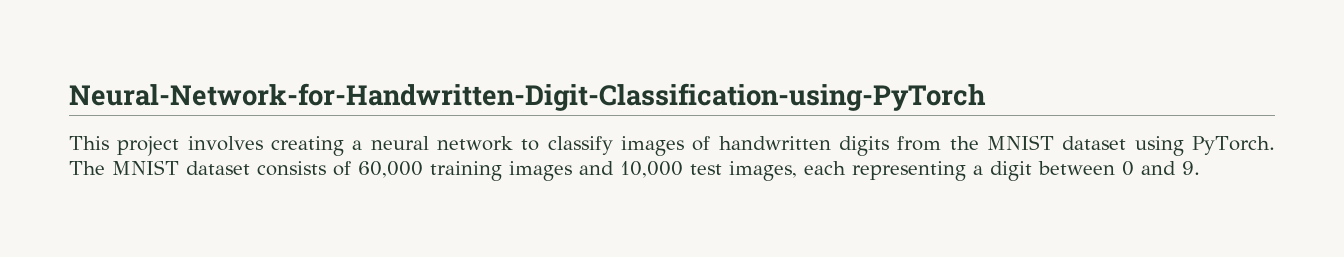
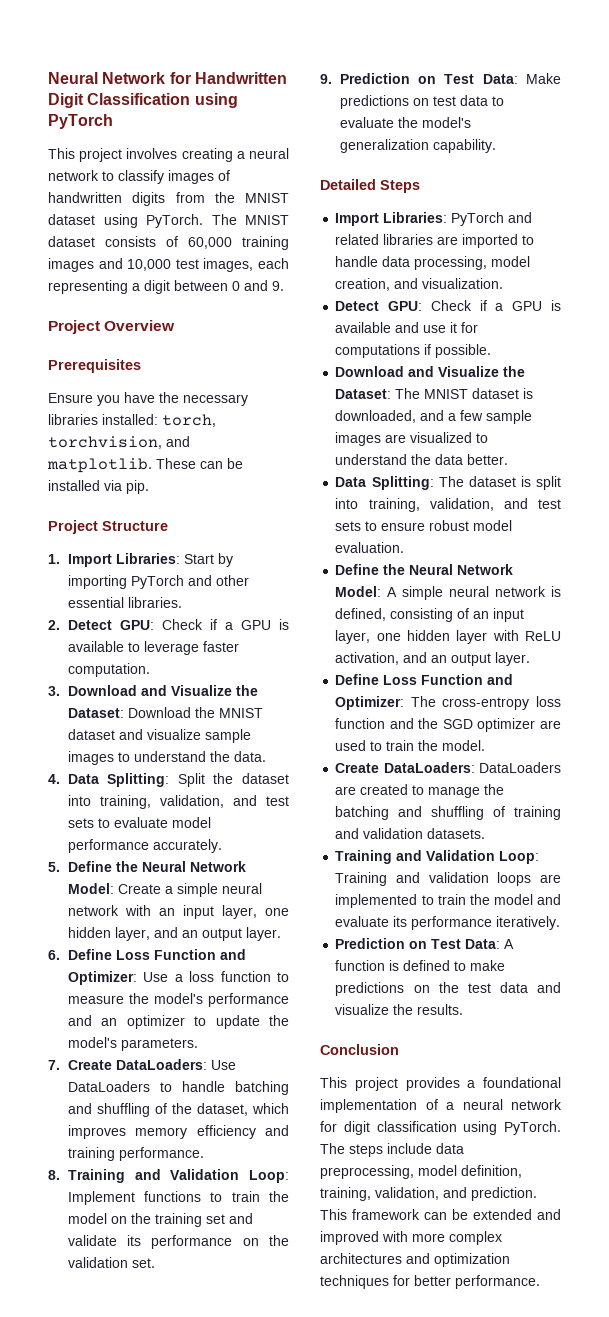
- Neural-Network-for-Handwritten-Digit-Classification-using-PyTorch
+ Neural Network for Handwritten Digit Classification using PyTorch
+ Project Overview
+ Prerequisites
+ Ensure you have the necessary libraries installed: torch, torchvision, and matplotlib. These can be installed via pip.
+ Project Structure
+ 1. Import Libraries: Start by importing PyTorch and other essential libraries.
+ 2. Detect GPU: Check if a GPU is available to leverage faster computation.
+ 3. Download and Visualize the Dataset: Download the MNIST dataset and visualize sample images to understand the data.
+ 4. Data Splitting: Split the dataset into training, validation, and test sets to evaluate model performance accurately.
+ 5. Define the Neural Network Model: Create a simple neural network with an input layer, one hidden layer, and an output layer.
+ 6. Define Loss Function and Optimizer: Use a loss function to measure the model's performance and an optimizer to update the model's parameters.
+ 7. Create DataLoaders: Use DataLoaders to handle batching and shuffling of the dataset, which improves memory efficiency and training performance.
+ 8. Training and Validation Loop: Implement functions to train the model on the training set and validate its performance on the validation set.
+ 9. Prediction on Test Data: Make predictions on test data to evaluate the model's generalization capability.
+ Detailed Steps
+ Import Libraries: PyTorch and related libraries are imported to handle data processing, model creation, and visualization.
+ Detect GPU: Check if a GPU is available and use it for computations if possible.
+ Download and Visualize the Dataset: The MNIST dataset is downloaded, and a few sample images are visualized to understand the data better.
+ Data Splitting: The dataset is split into training, validation, and test sets to ensure robust model evaluation.
+ Define the Neural Network Model: A simple neural network is defined, consisting of an input layer, one hidden layer with ReLU activation, and an output layer.
+ Define Loss Function and Optimizer: The cross-entropy loss function and the SGD optimizer are used to train the model.
+ Create DataLoaders: DataLoaders are created to manage the batching and shuffling of training and validation datasets.
+ Training and Validation Loop: Training and validation loops are implemented to train the model and evaluate its performance iteratively.
+ Prediction on Test Data: A function is defined to make predictions on the test data and visualize the results.
+ Conclusion
+ This project provides a foundational implementation of a neural network for digit classification using PyTorch. The steps include data preprocessing, model definition, training, validation, and prediction. This framework can be extended and improved with more complex architectures and optimization techniques for better performance.

